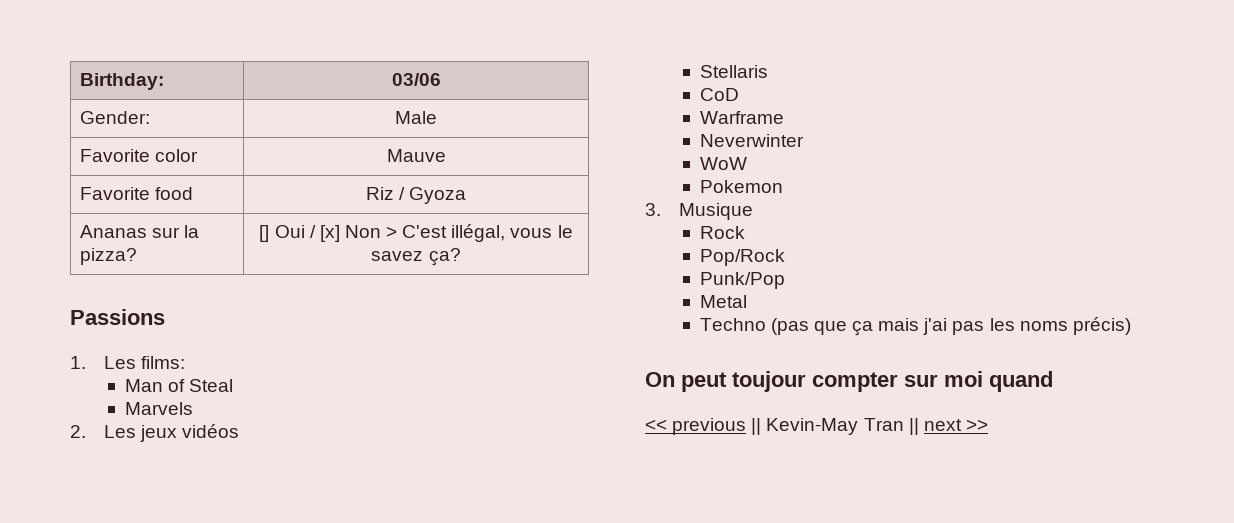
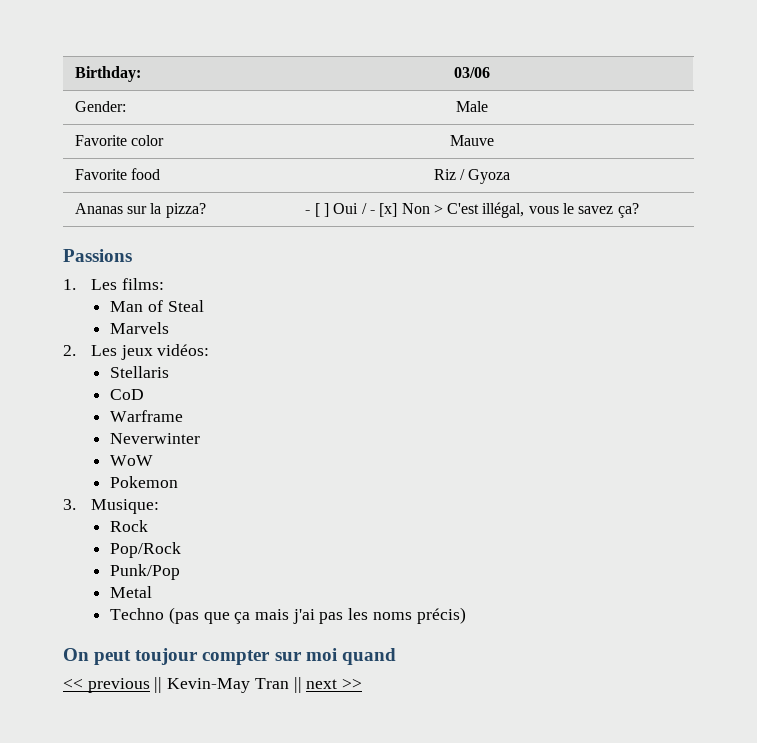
- Ananas sur la pizza? | [] Oui / [x] Non > C'est illégal, vous le savez ça?
+ Ananas sur la pizza? | - [ ] Oui / - [x] Non > C'est illégal, vous le savez ça?
- 2. Les jeux vidéos
+ 2. Les jeux vidéos:
- 3. Musique
+ 3. Musique:

